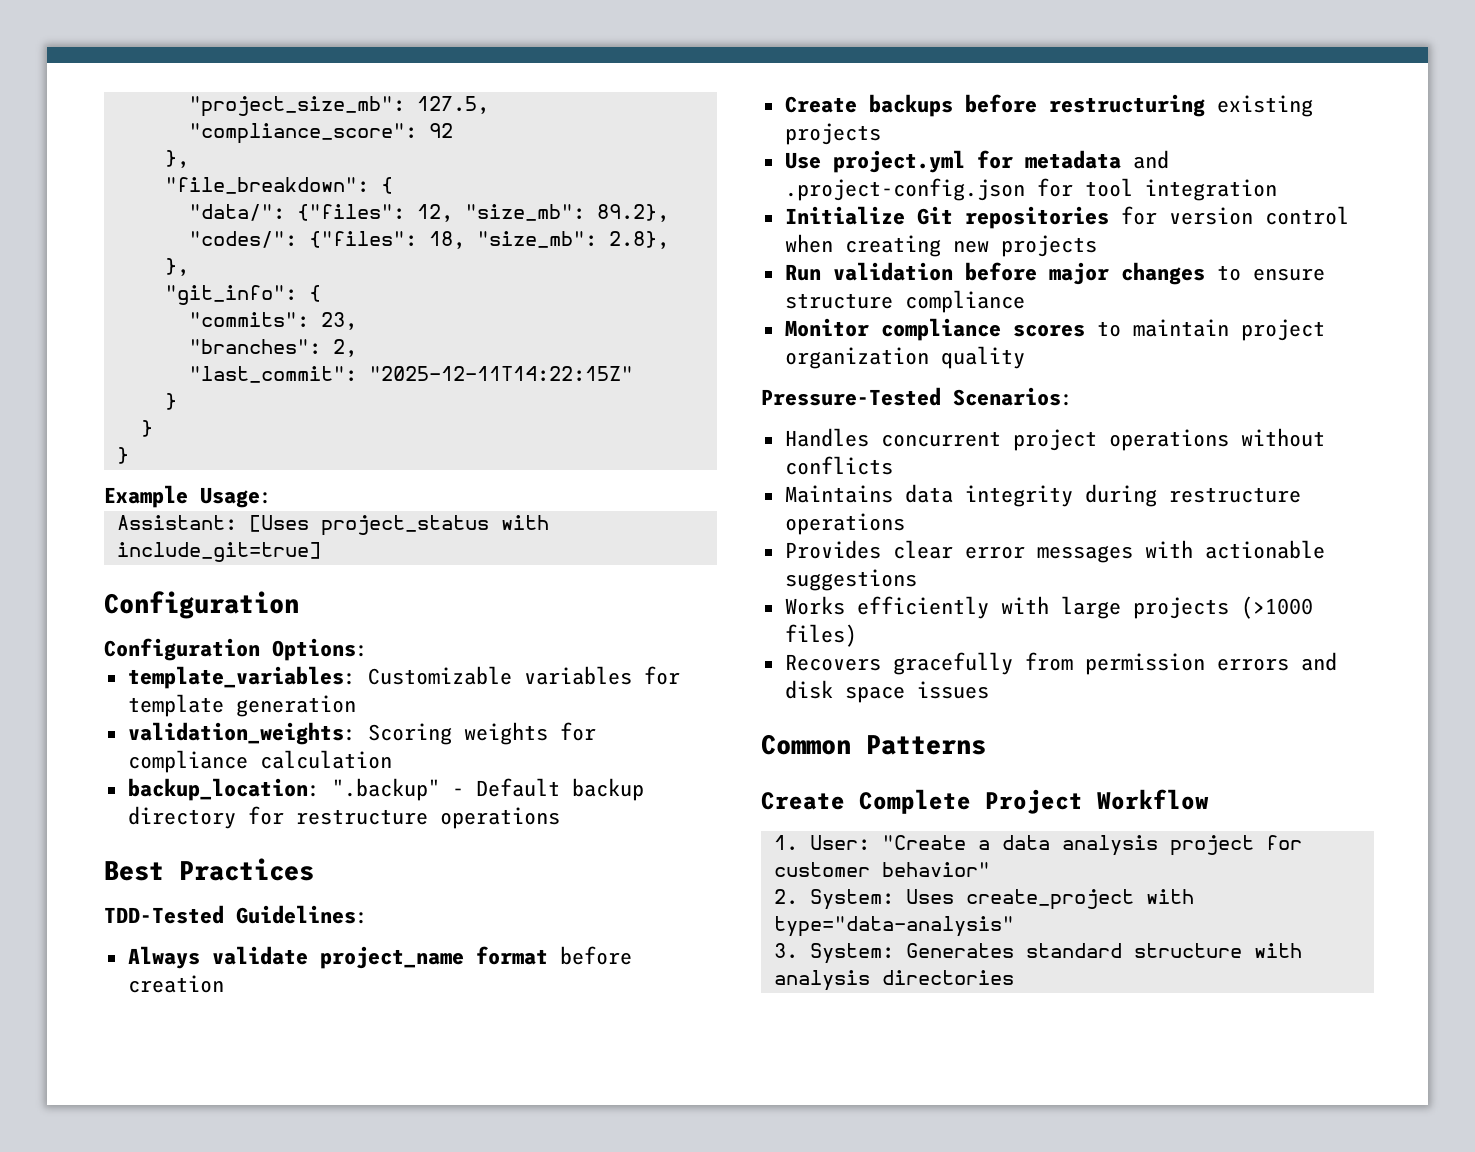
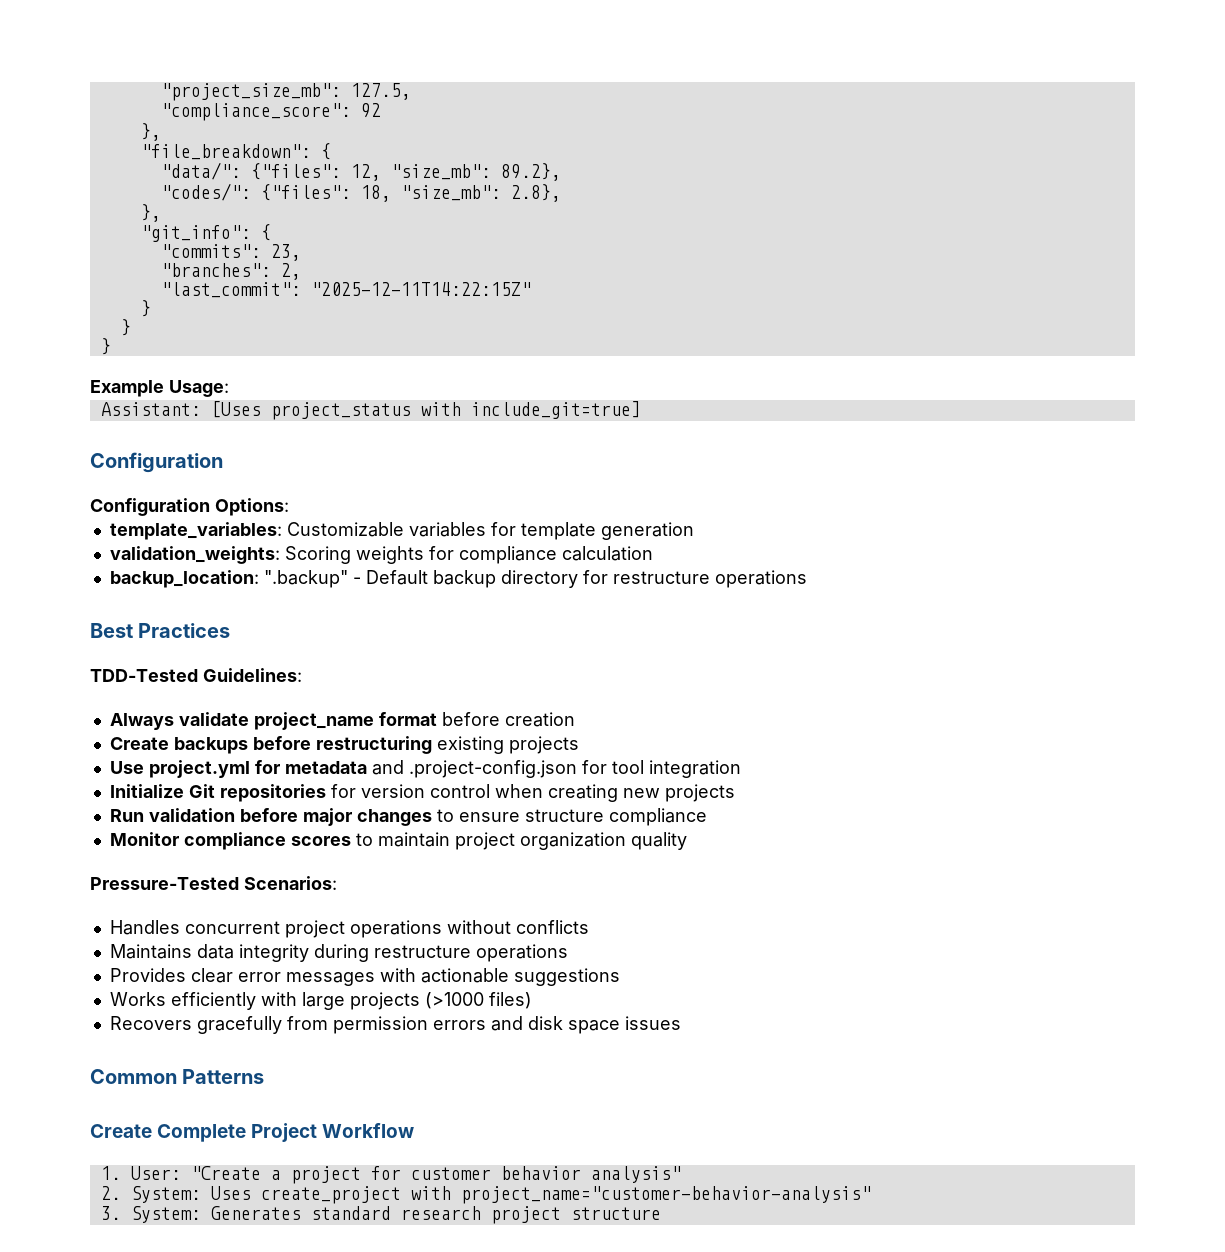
- 1. User: "Create a data analysis project for customer behavior"
+ 1. User: "Create a project for customer behavior analysis"
- 2. System: Uses create_project with type="data-analysis"
+ 2. System: Uses create_project with project_name="customer-behavior-analysis"
- 3. System: Generates standard structure with analysis directories
+ 3. System: Generates standard research project structure

